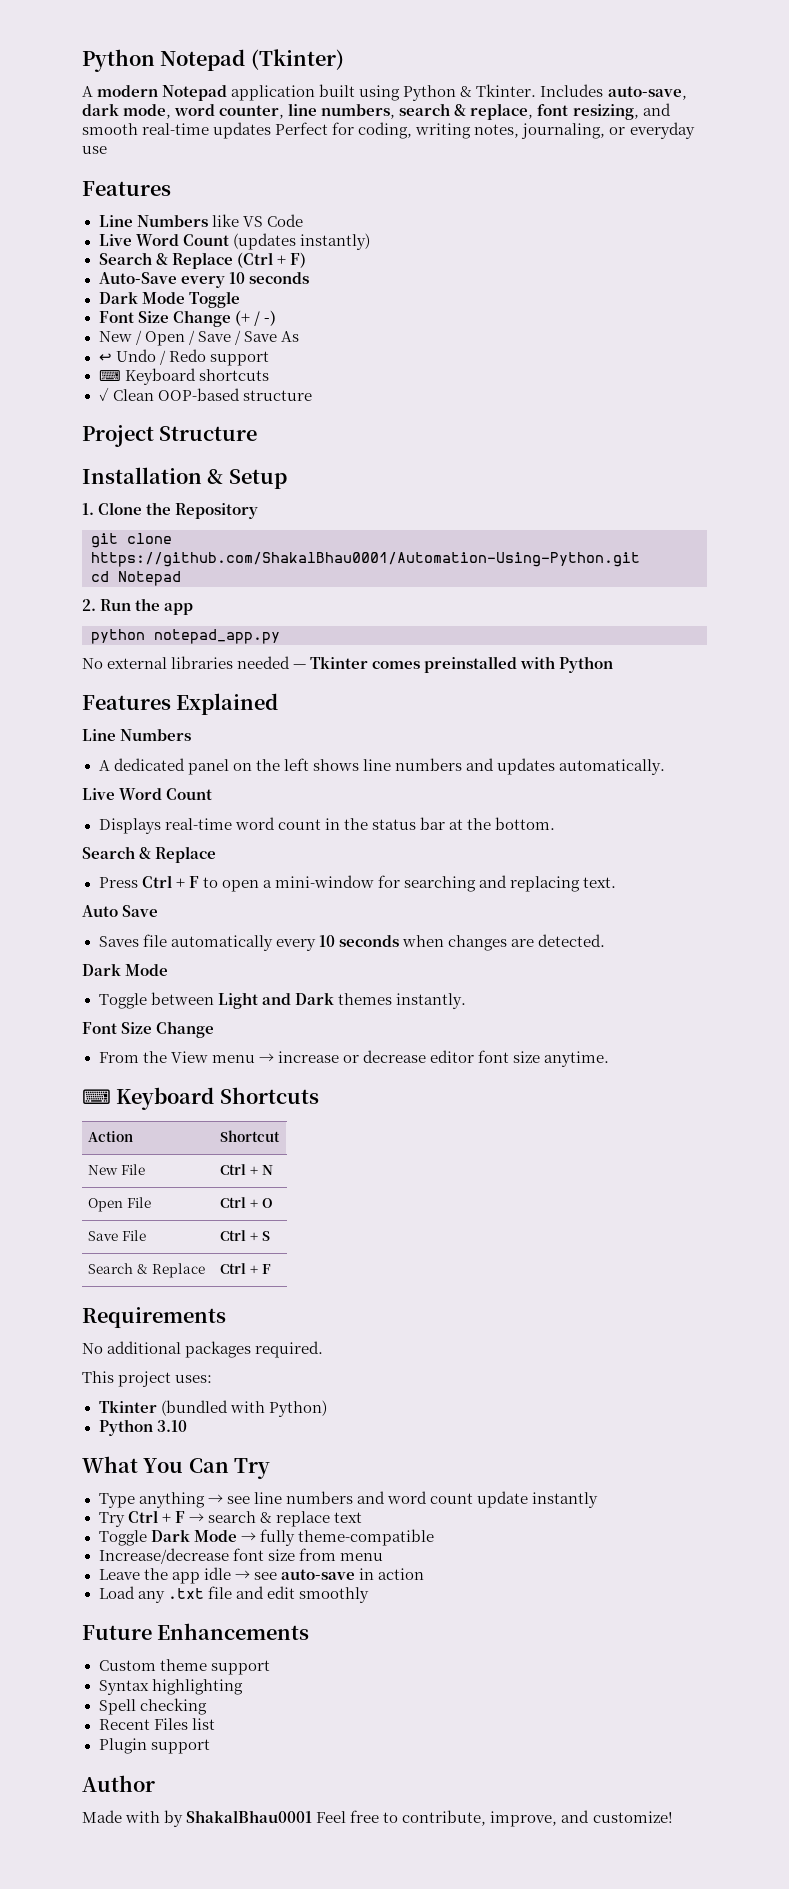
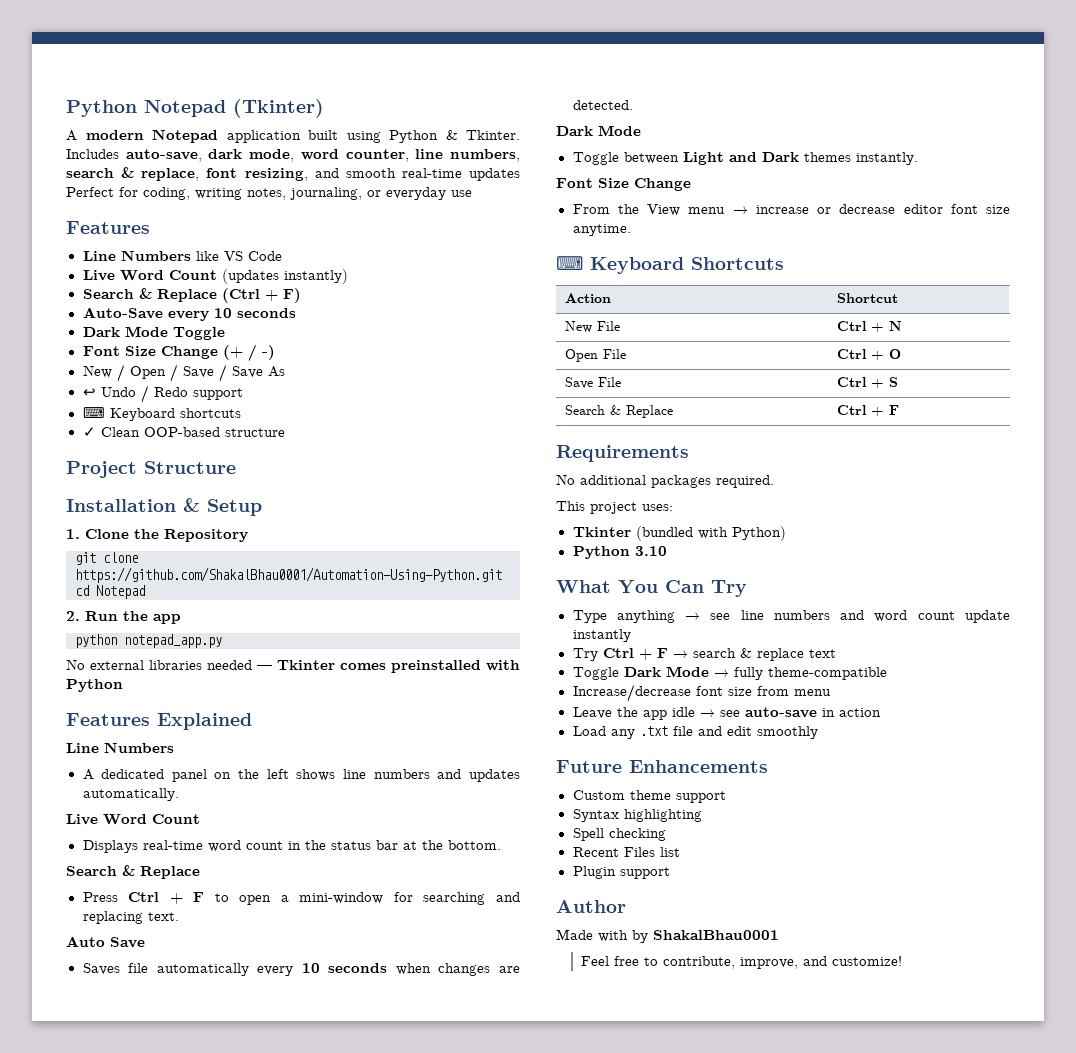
- Made with by ShakalBhau0001 Feel free to contribute, improve, and customize!
+ Made with by ShakalBhau0001
+ Feel free to contribute, improve, and customize!

